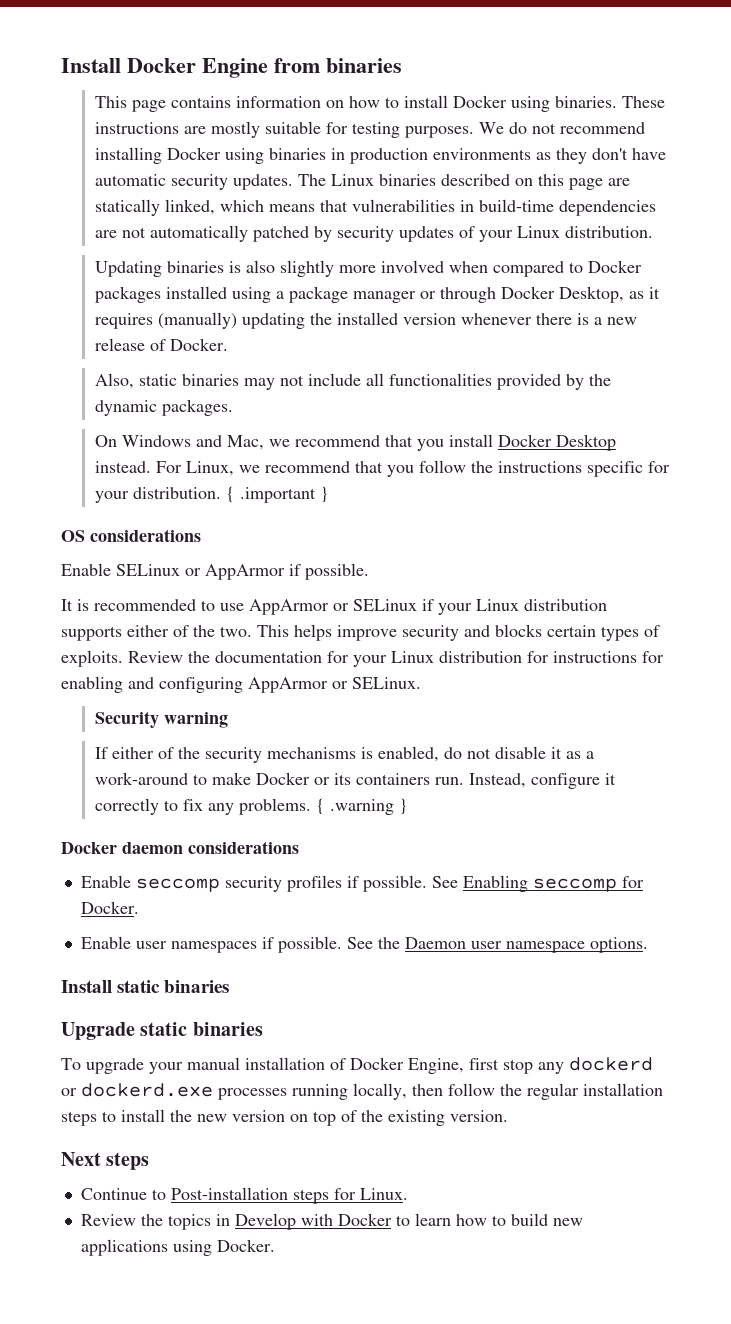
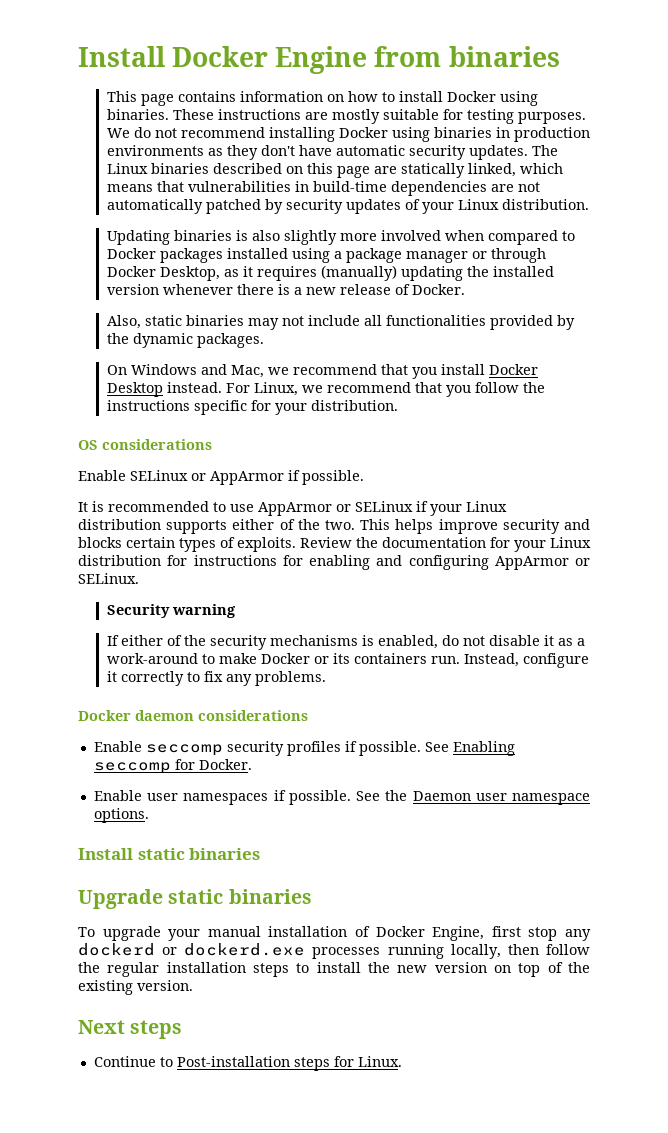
- { .important }
- { .warning }
- Review the topics in Develop with Docker to learn how to build new applications using Docker.

